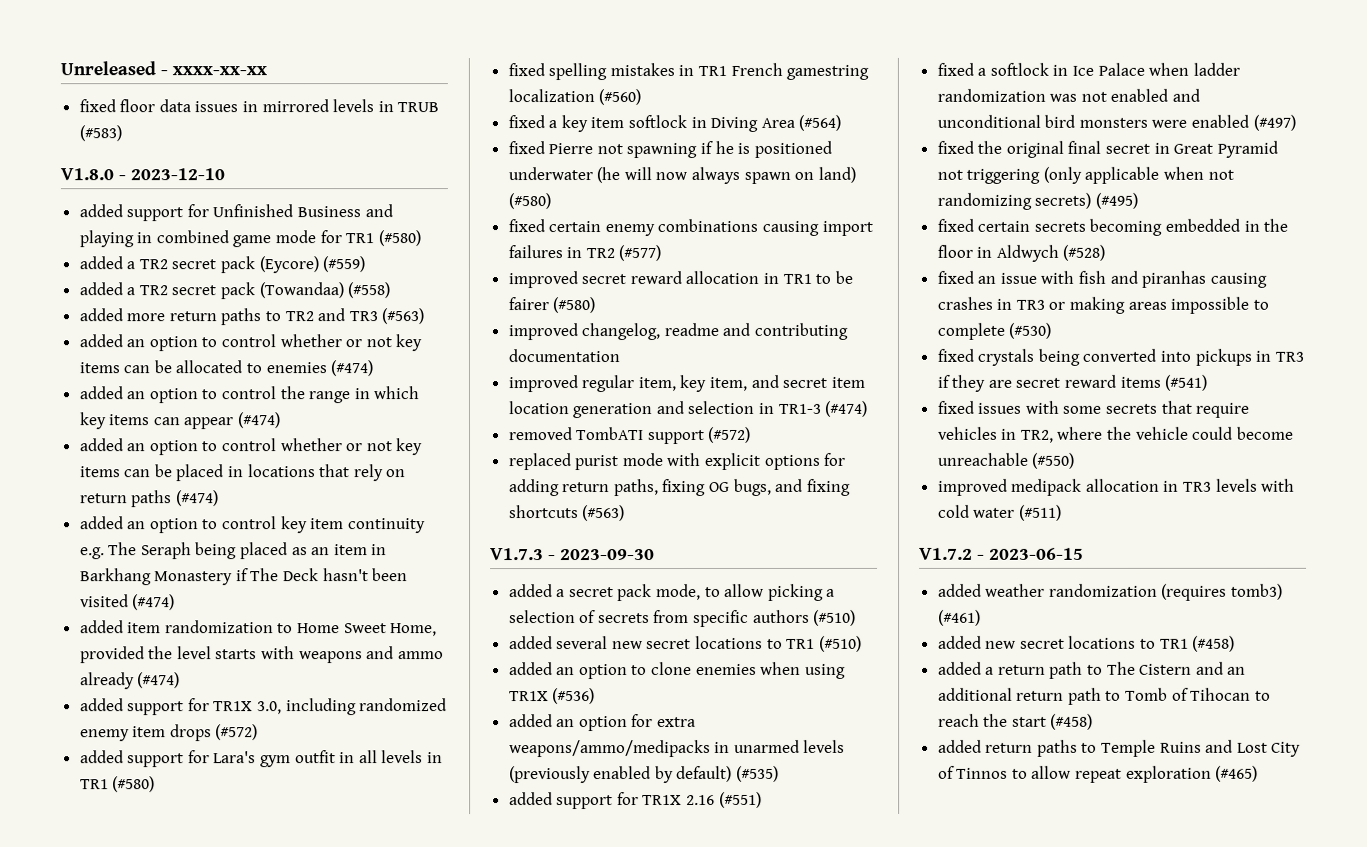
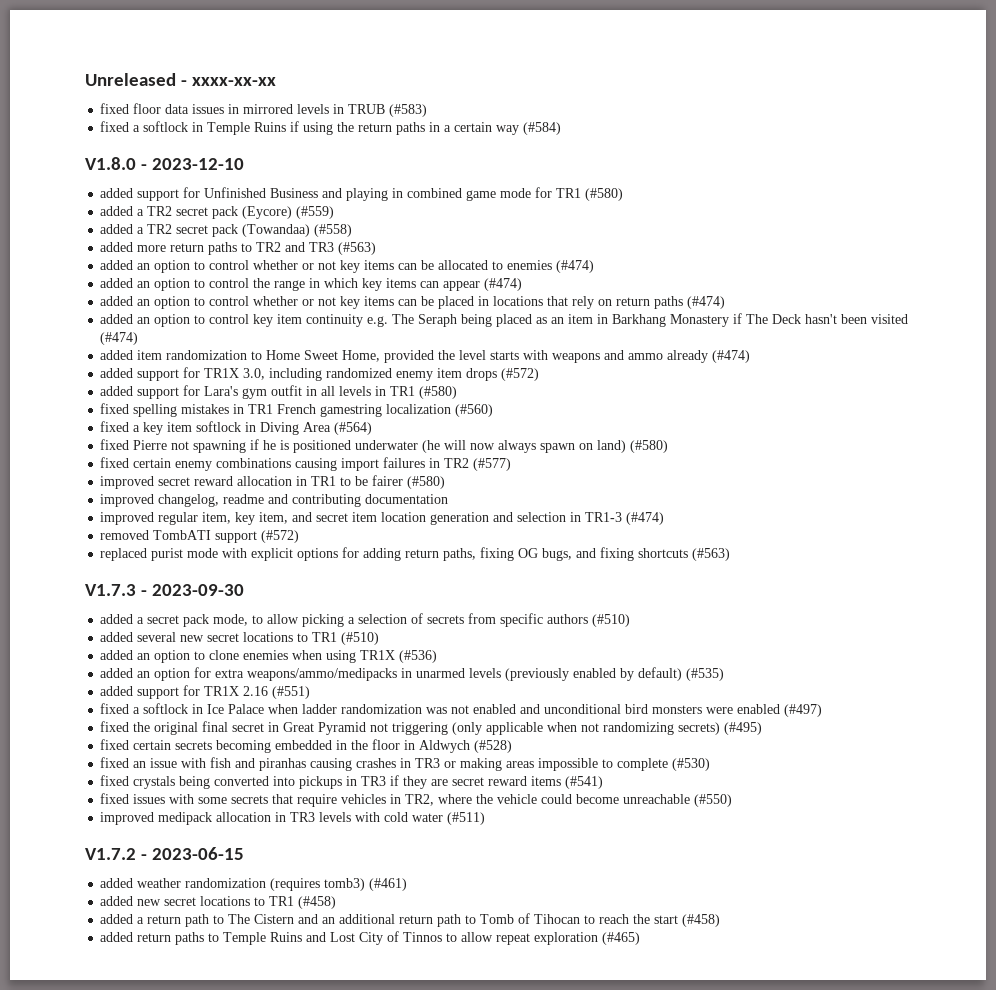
+ fixed a softlock in Temple Ruins if using the return paths in a certain way (#584)

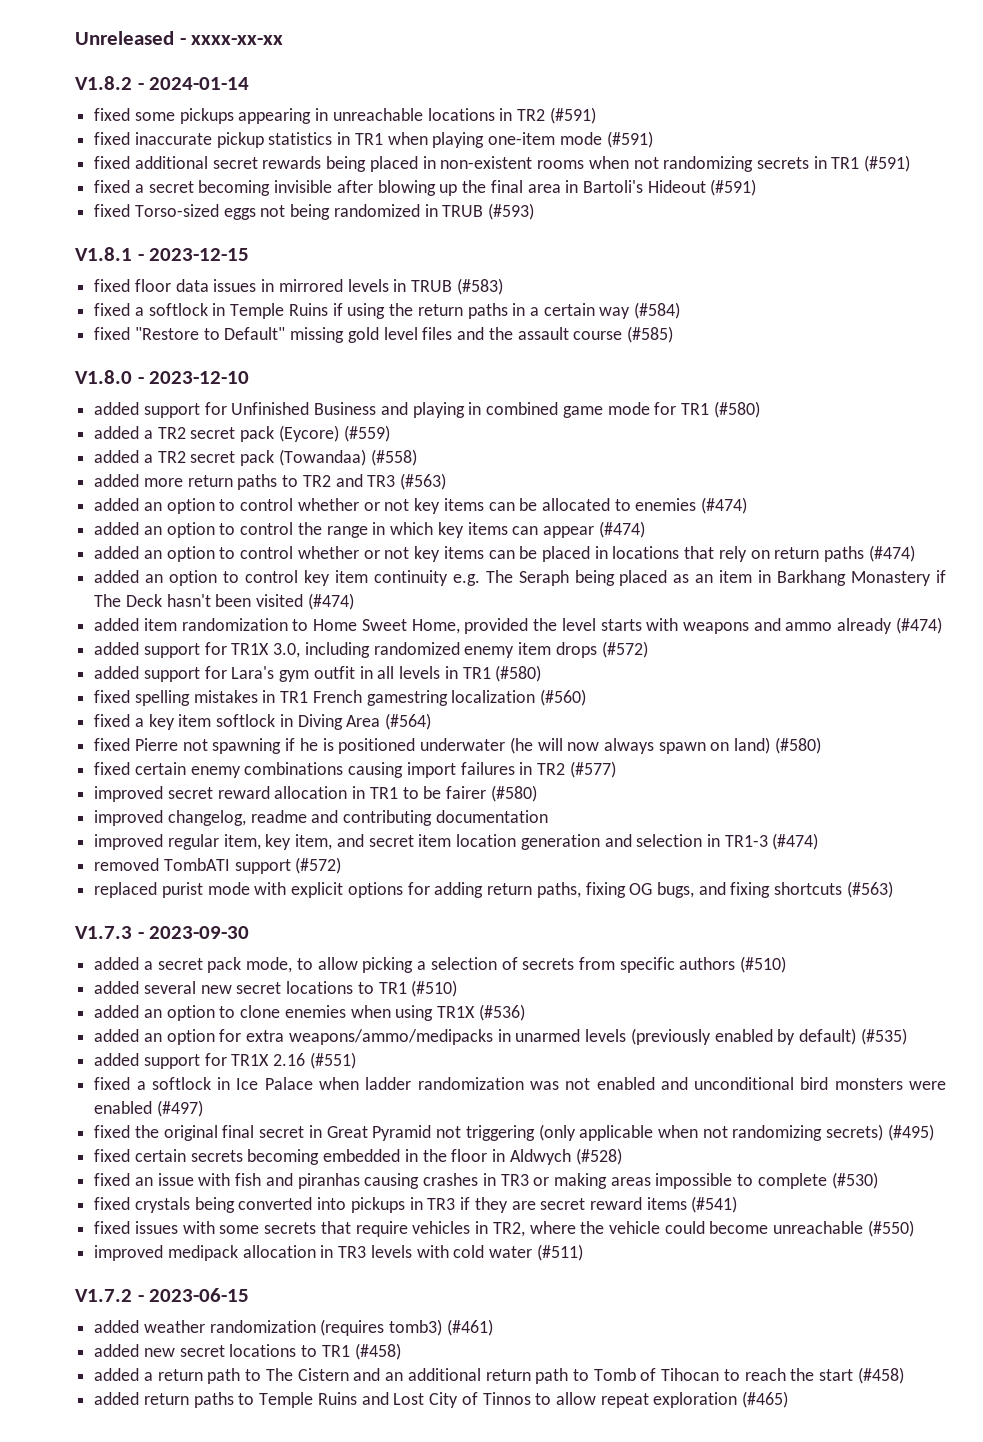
+ V1.8.2 - 2024-01-14
+ fixed some pickups appearing in unreachable locations in TR2 (#591)
+ fixed inaccurate pickup statistics in TR1 when playing one-item mode (#591)
+ fixed additional secret rewards being placed in non-existent rooms when not randomizing secrets in TR1 (#591)
+ fixed a secret becoming invisible after blowing up the final area in Bartoli's Hideout (#591)
+ fixed Torso-sized eggs not being randomized in TRUB (#593)
+ V1.8.1 - 2023-12-15
+ fixed "Restore to Default" missing gold level files and the assault course (#585)

